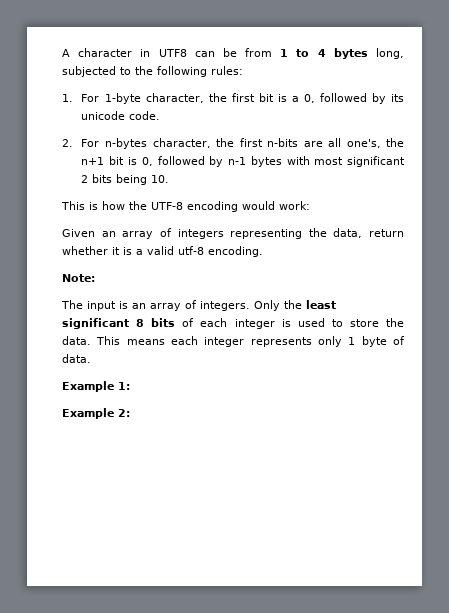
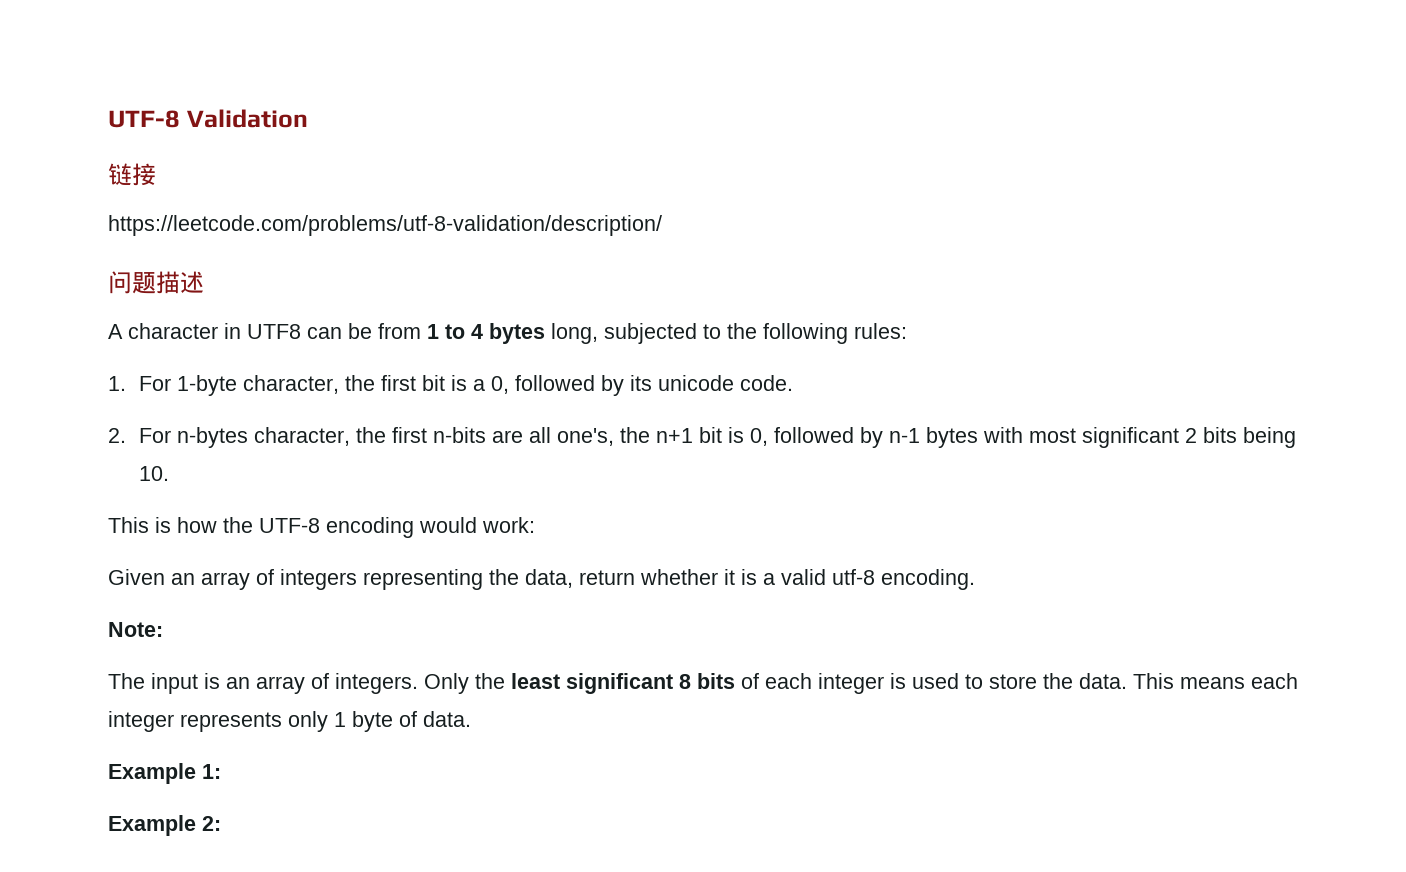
+ UTF-8 Validation
+ 链接
+ https://leetcode.com/problems/utf-8-validation/description/
+ 问题描述

